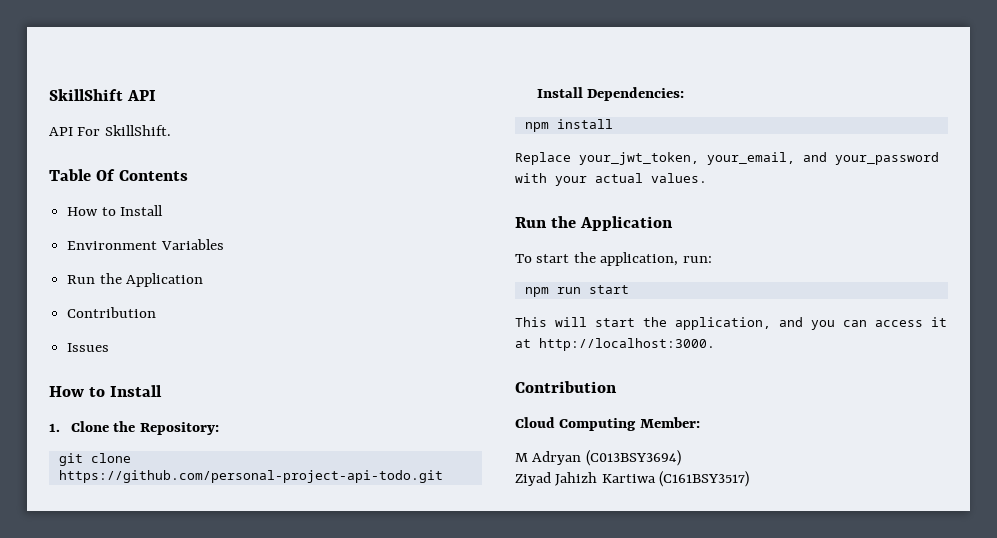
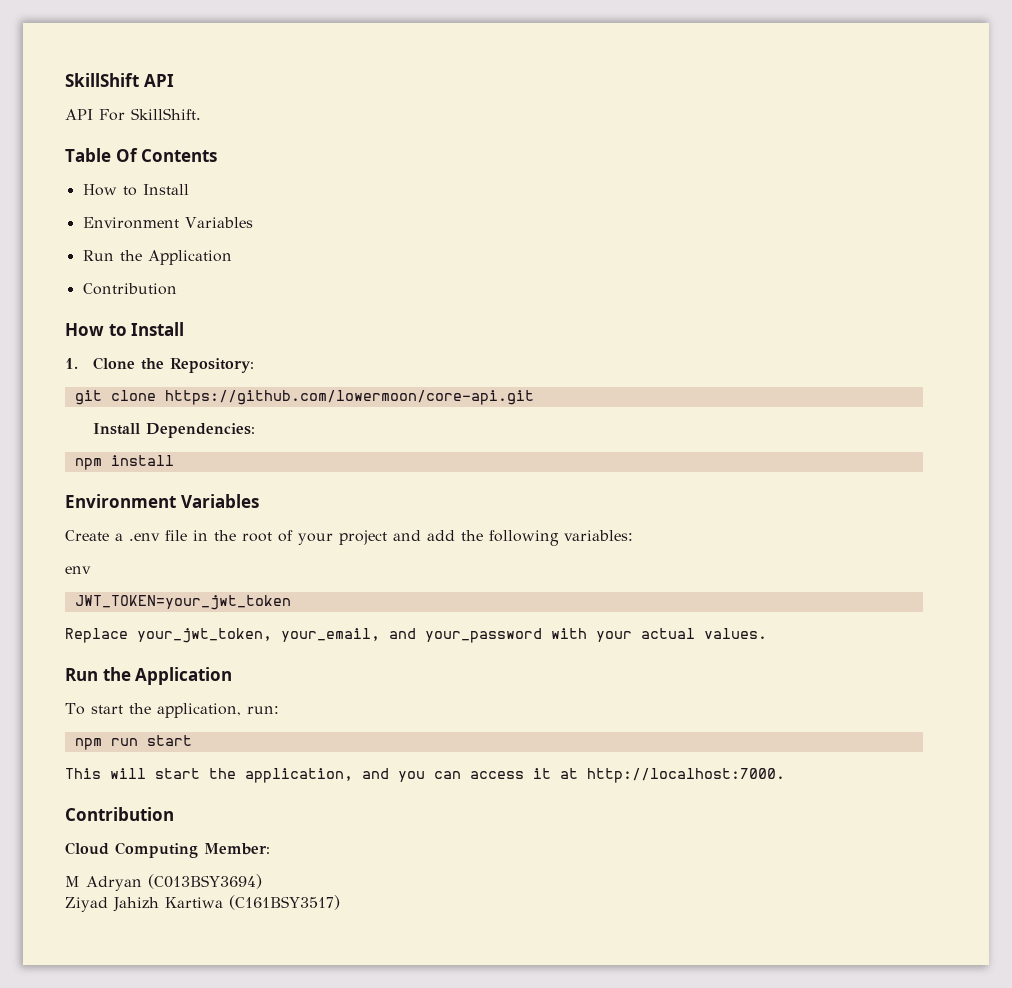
- Issues
- git clone https://github.com/personal-project-api-todo.git
+ git clone https://github.com/lowermoon/core-api.git
  npm install
+ Environment Variables
+ Create a .env file in the root of your project and add the following variables:
+ env
+ JWT_TOKEN=your_jwt_token
- This will start the application, and you can access it at http://localhost:3000.
+ This will start the application, and you can access it at http://localhost:7000.

